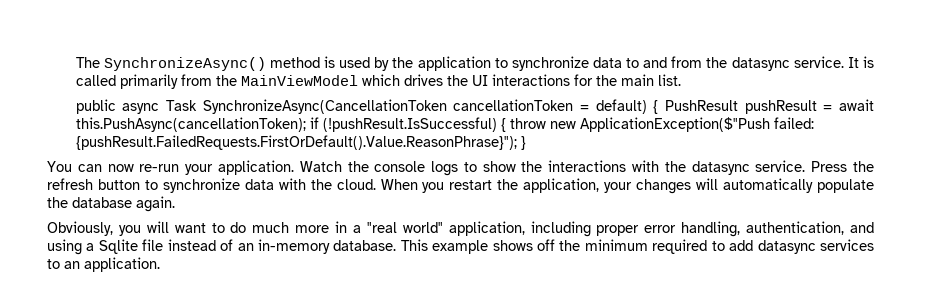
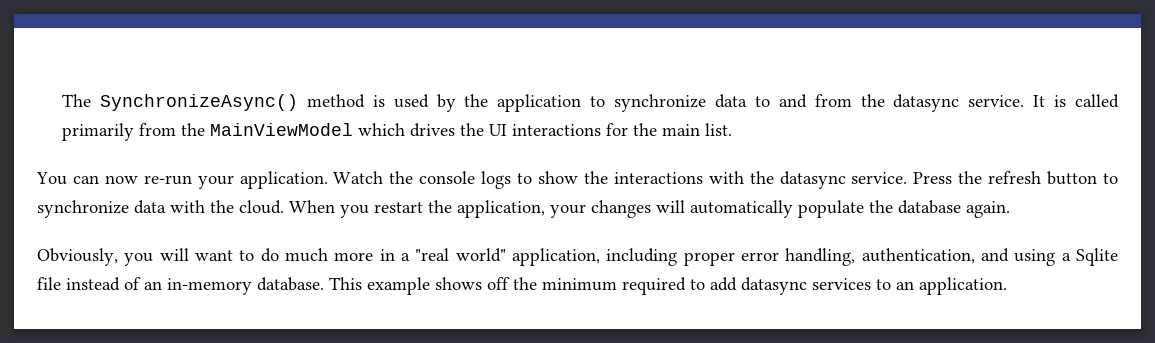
- public async Task SynchronizeAsync(CancellationToken cancellationToken = default) { PushResult pushResult = await this.PushAsync(cancellationToken); if (!pushResult.IsSuccessful) { throw new ApplicationException($"Push failed: {pushResult.FailedRequests.FirstOrDefault().Value.ReasonPhrase}"); }

